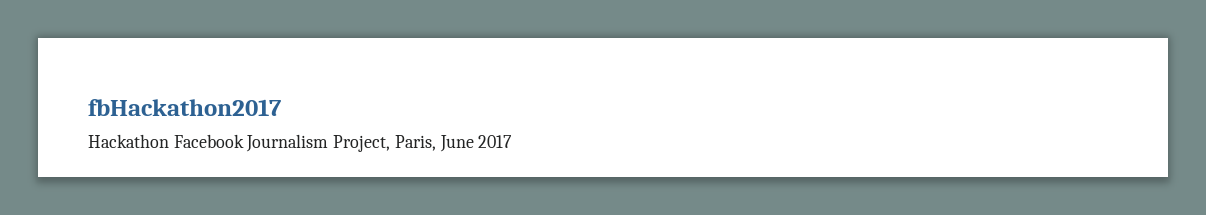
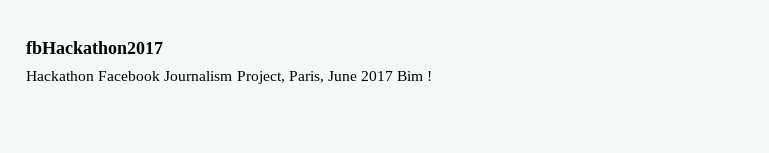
- Hackathon Facebook Journalism Project, Paris, June 2017
+ Hackathon Facebook Journalism Project, Paris, June 2017 Bim !

